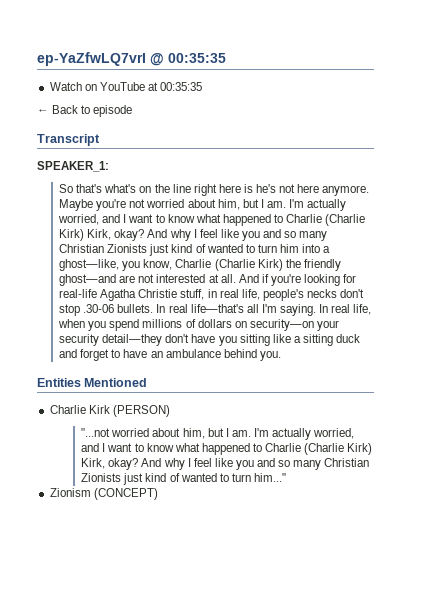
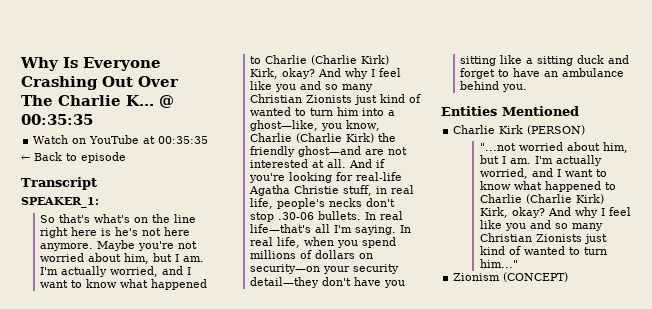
- ep-YaZfwLQ7vrI @ 00:35:35
+ Why Is Everyone Crashing Out Over The Charlie K... @ 00:35:35

